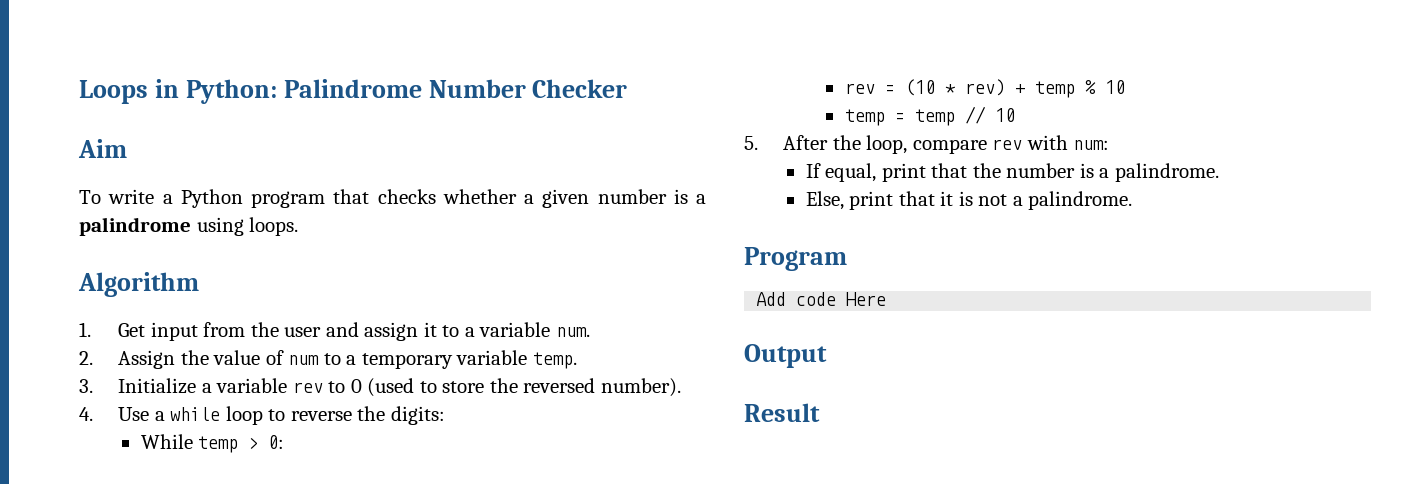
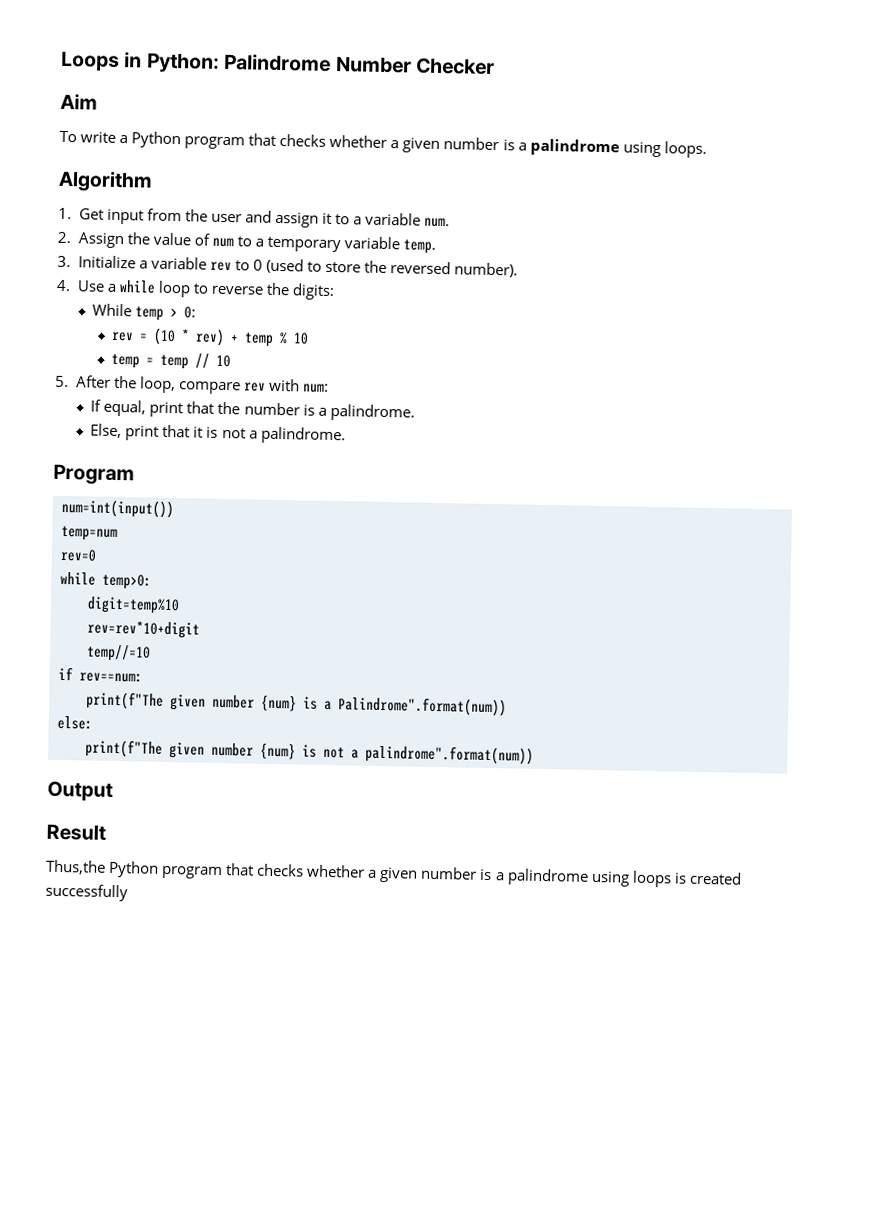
- Add code Here
+ num=int(input())
+ temp=num
+ rev=0
+ while temp>0:
+ digit=temp%10
+ rev=rev*10+digit
+ temp//=10
+ if rev==num:
+ print(f"The given number {num} is a Palindrome".format(num))
+ else:
+ print(f"The given number {num} is not a palindrome".format(num))
  Output
  Result
+ Thus,the Python program that checks whether a given number is a palindrome using loops is created successfully

